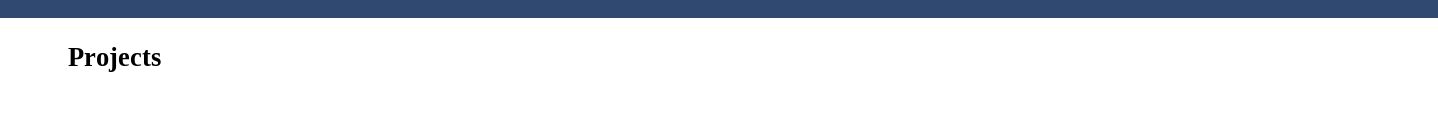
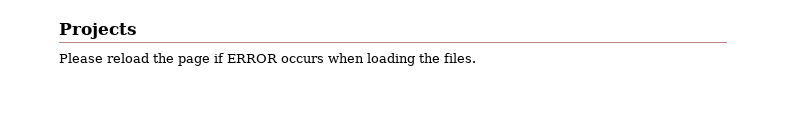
+ Please reload the page if ERROR occurs when loading the files.

